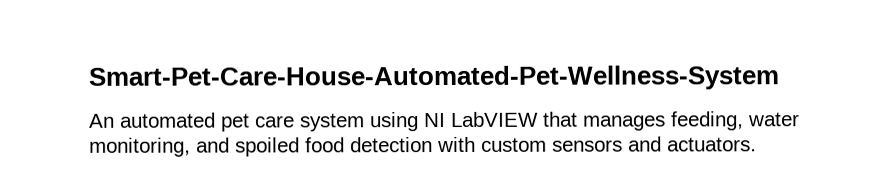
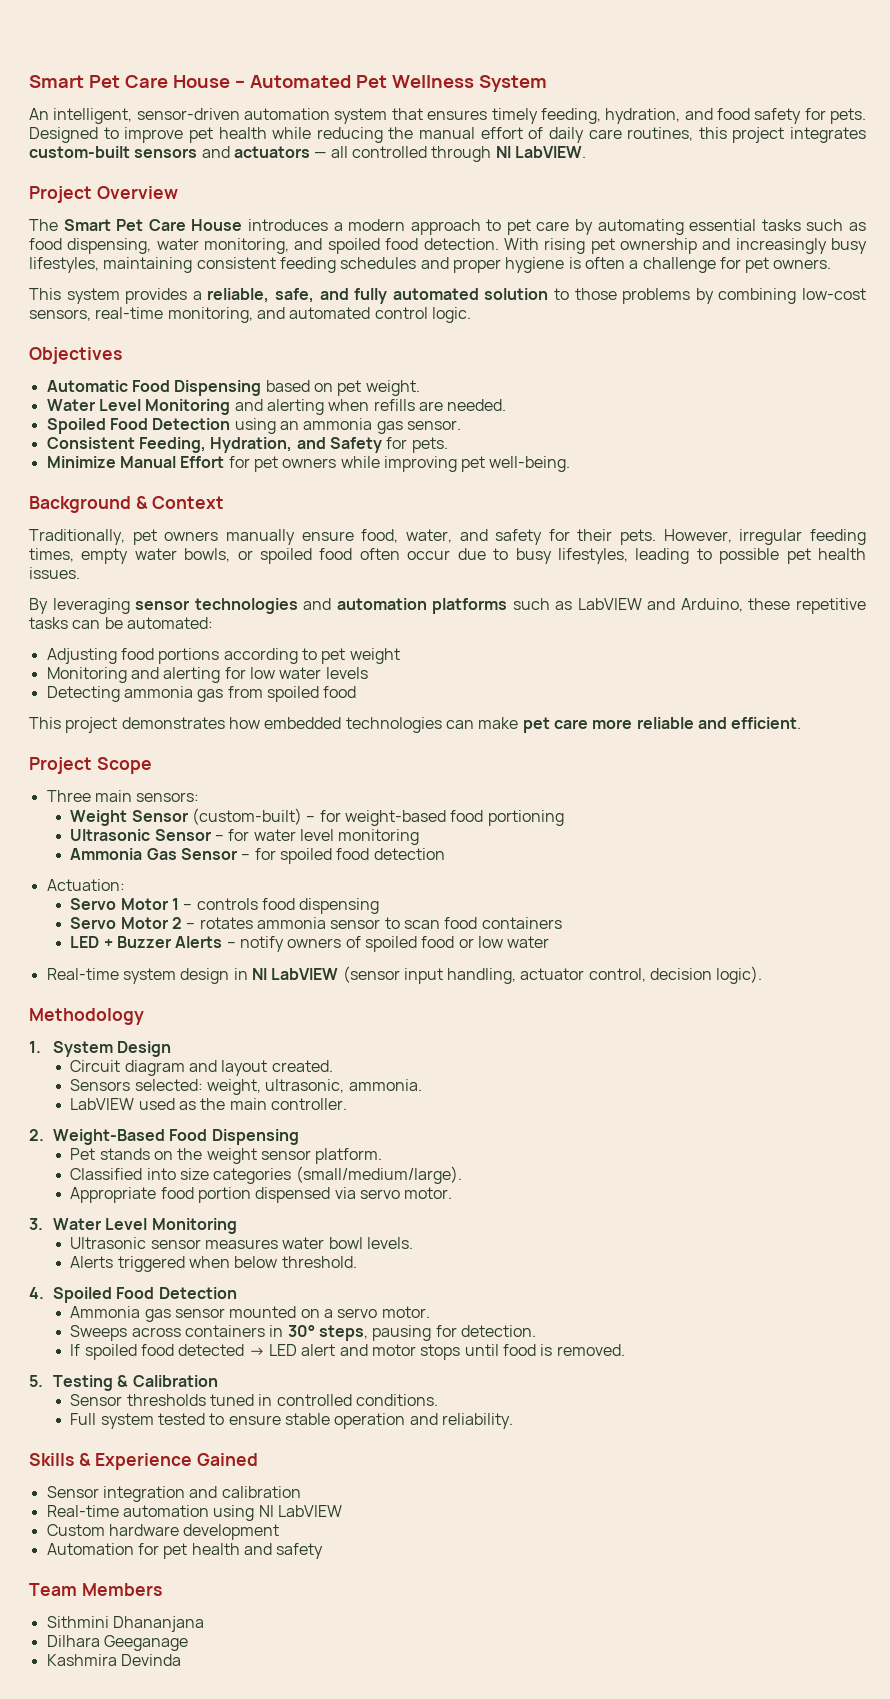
- Smart-Pet-Care-House-Automated-Pet-Wellness-System
- An automated pet care system using NI LabVIEW that manages feeding, water monitoring, and spoiled food detection with custom sensors and actuators.
+ Smart Pet Care House – Automated Pet Wellness System
+ An intelligent, sensor-driven automation system that ensures timely feeding, hydration, and food safety for pets. Designed to improve pet health while reducing the manual effort of daily care routines, this project integrates custom-built sensors and actuators — all controlled through NI LabVIEW.
+ Project Overview
+ The Smart Pet Care House introduces a modern approach to pet care by automating essential tasks such as food dispensing, water monitoring, and spoiled food detection. With rising pet ownership and increasingly busy lifestyles, maintaining consistent feeding schedules and proper hygiene is often a challenge for pet owners.
+ This system provides a reliable, safe, and fully automated solution to those problems by combining low-cost sensors, real-time monitoring, and automated control logic.
+ Objectives
+ Automatic Food Dispensing based on pet weight.
+ Water Level Monitoring and alerting when refills are needed.
+ Spoiled Food Detection using an ammonia gas sensor.
+ Consistent Feeding, Hydration, and Safety for pets.
+ Minimize Manual Effort for pet owners while improving pet well-being.
+ Background & Context
+ Traditionally, pet owners manually ensure food, water, and safety for their pets. However, irregular feeding times, empty water bowls, or spoiled food often occur due to busy lifestyles, leading to possible pet health issues.
+ By leveraging sensor technologies and automation platforms such as LabVIEW and Arduino, these repetitive tasks can be automated:
+ Adjusting food portions according to pet weight
+ Monitoring and alerting for low water levels
+ Detecting ammonia gas from spoiled food
+ This project demonstrates how embedded technologies can make pet care more reliable and efficient.
+ Project Scope
+ Three main sensors:
+ Weight Sensor (custom-built) – for weight-based food portioning
+ Ultrasonic Sensor – for water level monitoring
+ Ammonia Gas Sensor – for spoiled food detection
+ Actuation:
+ Servo Motor 1 – controls food dispensing
+ Servo Motor 2 – rotates ammonia sensor to scan food containers
+ LED + Buzzer Alerts – notify owners of spoiled food or low water
+ Real-time system design in NI LabVIEW (sensor input handling, actuator control, decision logic).
+ Methodology
+ 1. System Design
+ Circuit diagram and layout created.
+ Sensors selected: weight, ultrasonic, ammonia.
+ LabVIEW used as the main controller.
+ 2. Weight-Based Food Dispensing
+ Pet stands on the weight sensor platform.
+ Classified into size categories (small/medium/large).
+ Appropriate food portion dispensed via servo motor.
+ 3. Water Level Monitoring
+ Ultrasonic sensor measures water bowl levels.
+ Alerts triggered when below threshold.
+ 4. Spoiled Food Detection
+ Ammonia gas sensor mounted on a servo motor.
+ Sweeps across containers in 30° steps, pausing for detection.
+ If spoiled food detected → LED alert and motor stops until food is removed.
+ 5. Testing & Calibration
+ Sensor thresholds tuned in controlled conditions.
+ Full system tested to ensure stable operation and reliability.
+ Skills & Experience Gained
+ Sensor integration and calibration
+ Real-time automation using NI LabVIEW
+ Custom hardware development
+ Automation for pet health and safety
+ Team Members
+ Sithmini Dhananjana
+ Dilhara Geeganage
+ Kashmira Devinda

